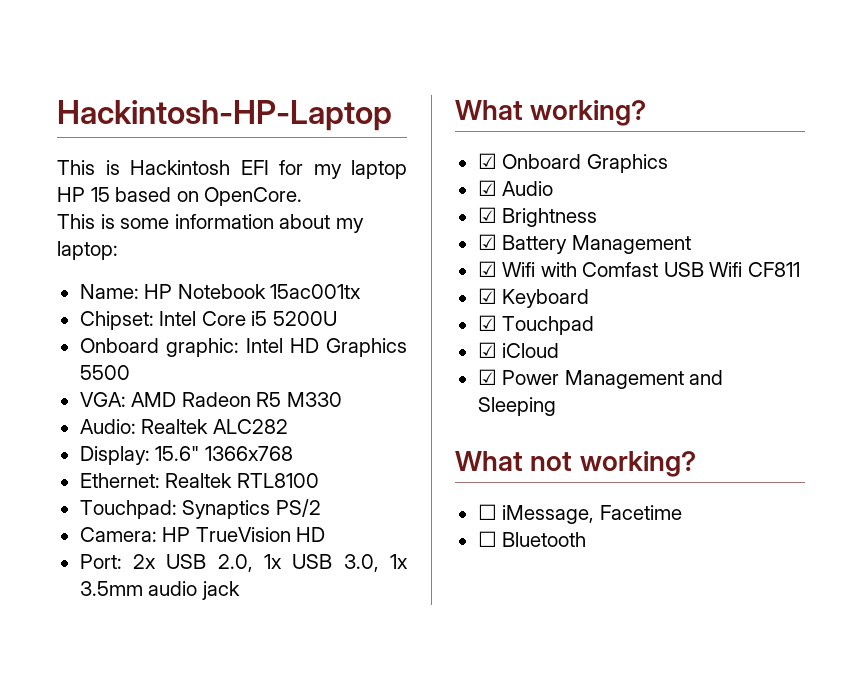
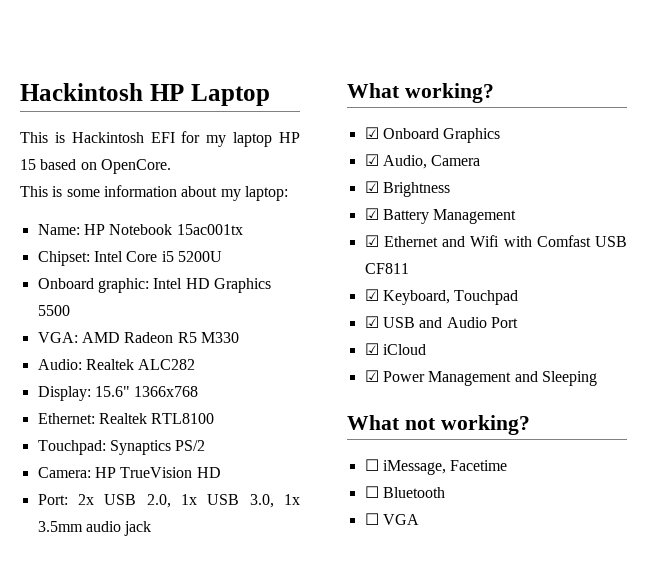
- Hackintosh-HP-Laptop
+ Hackintosh HP Laptop
- ☑ Audio
+ ☑ Audio, Camera
- ☑ Wifi with Comfast USB Wifi CF811
+ ☑ Ethernet and Wifi with Comfast USB CF811
- ☑ Keyboard
- ☑ Touchpad
+ ☑ Keyboard, Touchpad
+ ☑ USB and Audio Port
+ ☐ VGA

